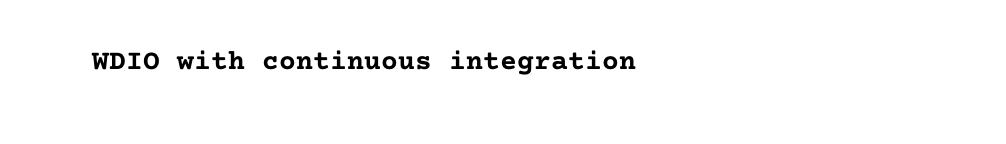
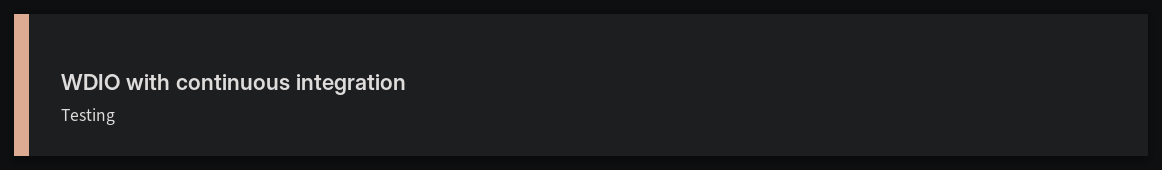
+ Testing

